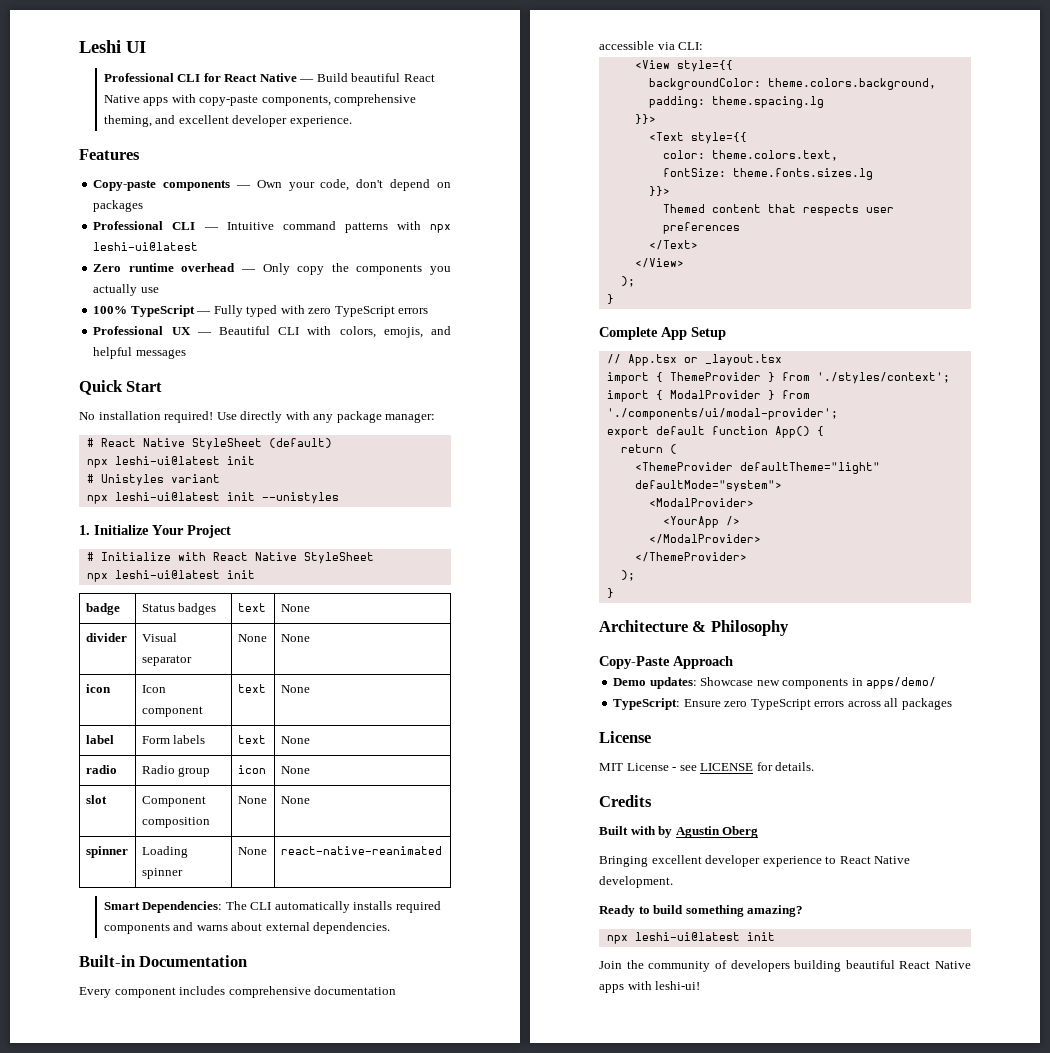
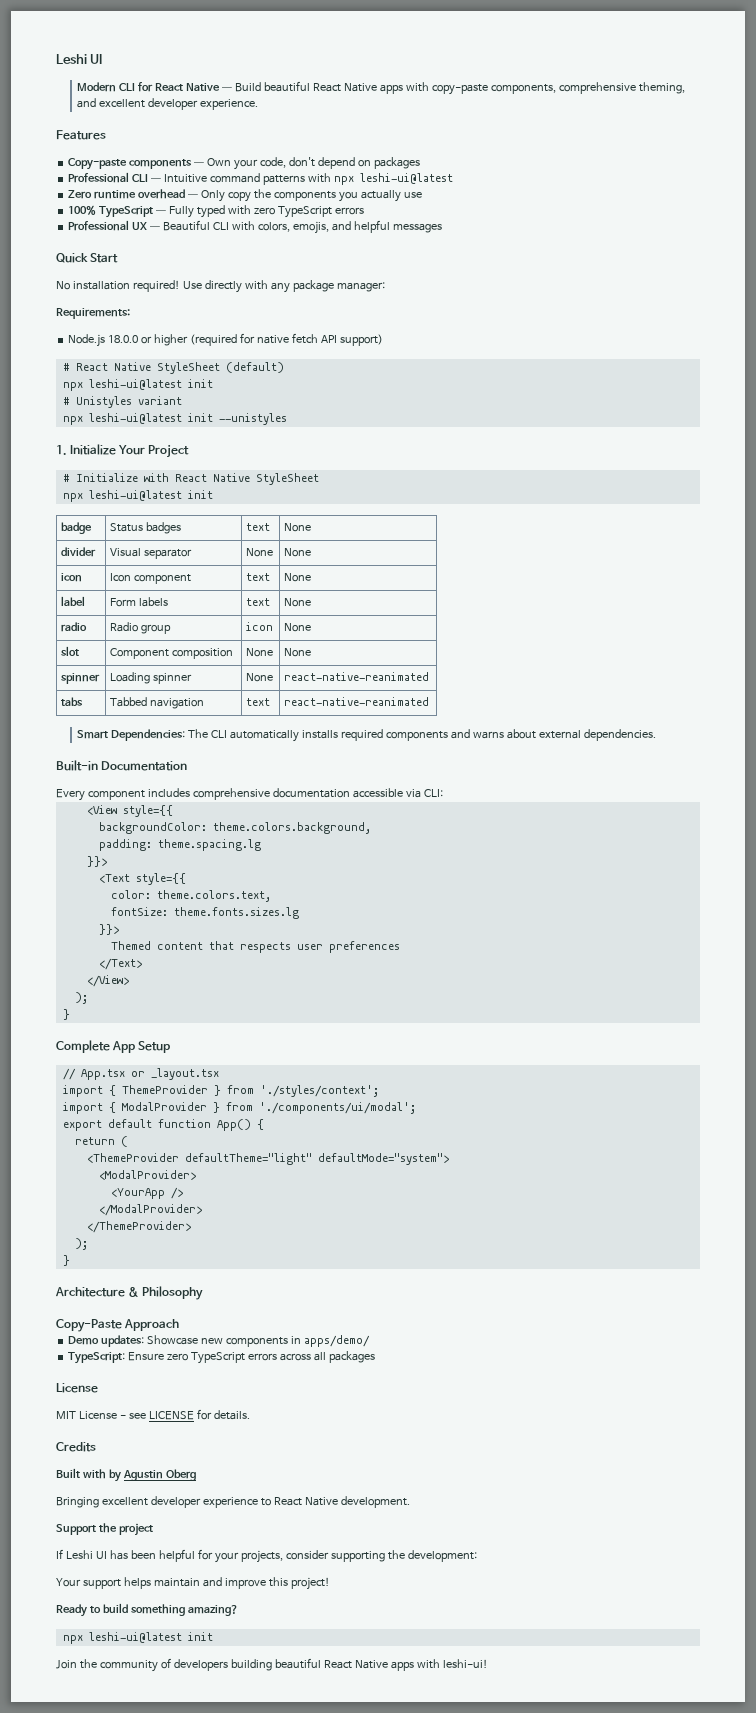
- Professional CLI for React Native — Build beautiful React Native apps with copy-paste components, comprehensive theming, and excellent developer experience.
+ Modern CLI for React Native — Build beautiful React Native apps with copy-paste components, comprehensive theming, and excellent developer experience.
+ Requirements:
+ Node.js 18.0.0 or higher (required for native fetch API support)
+ tabs | Tabbed navigation | text | react-native-reanimated
- import { ModalProvider } from './components/ui/modal-provider';
+ import { ModalProvider } from './components/ui/modal';
+ Support the project
+ If Leshi UI has been helpful for your projects, consider supporting the development:
+ Your support helps maintain and improve this project!

